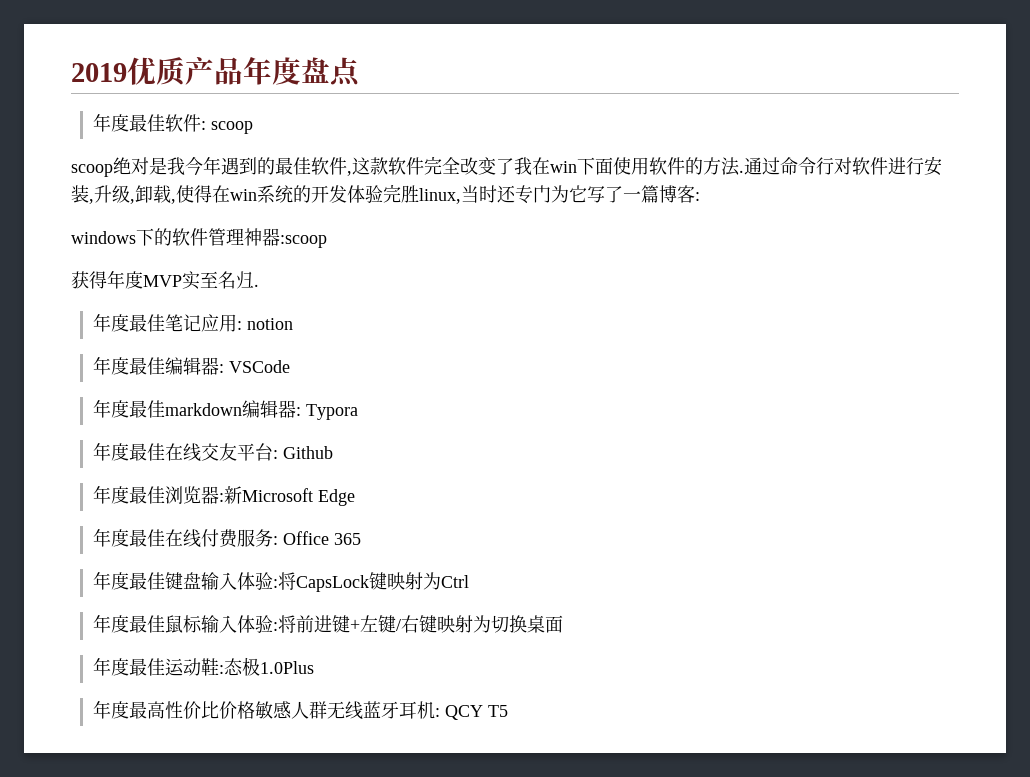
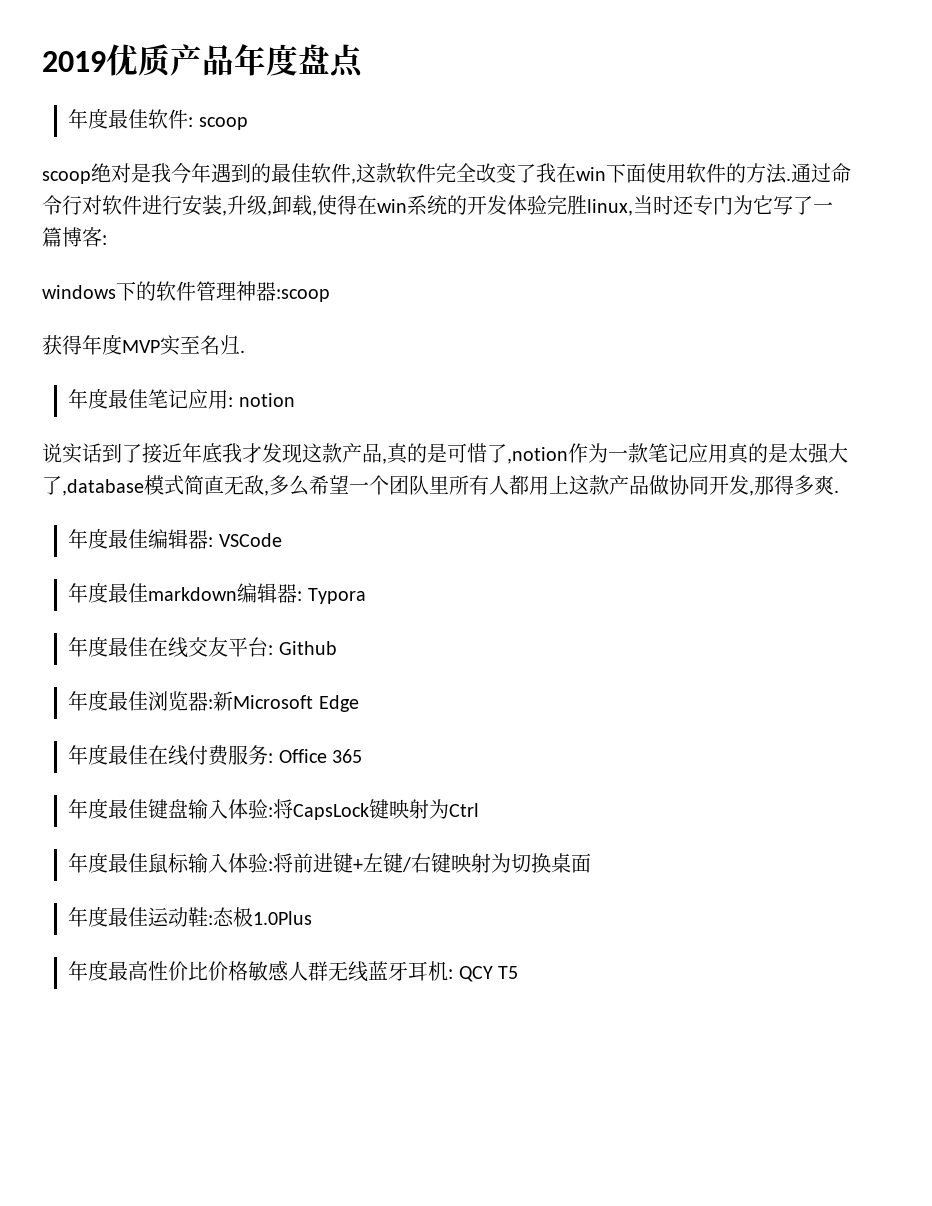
+ 说实话到了接近年底我才发现这款产品,真的是可惜了,notion作为一款笔记应用真的是太强大了,database模式简直无敌,多么希望一个团队里所有人都用上这款产品做协同开发,那得多爽.

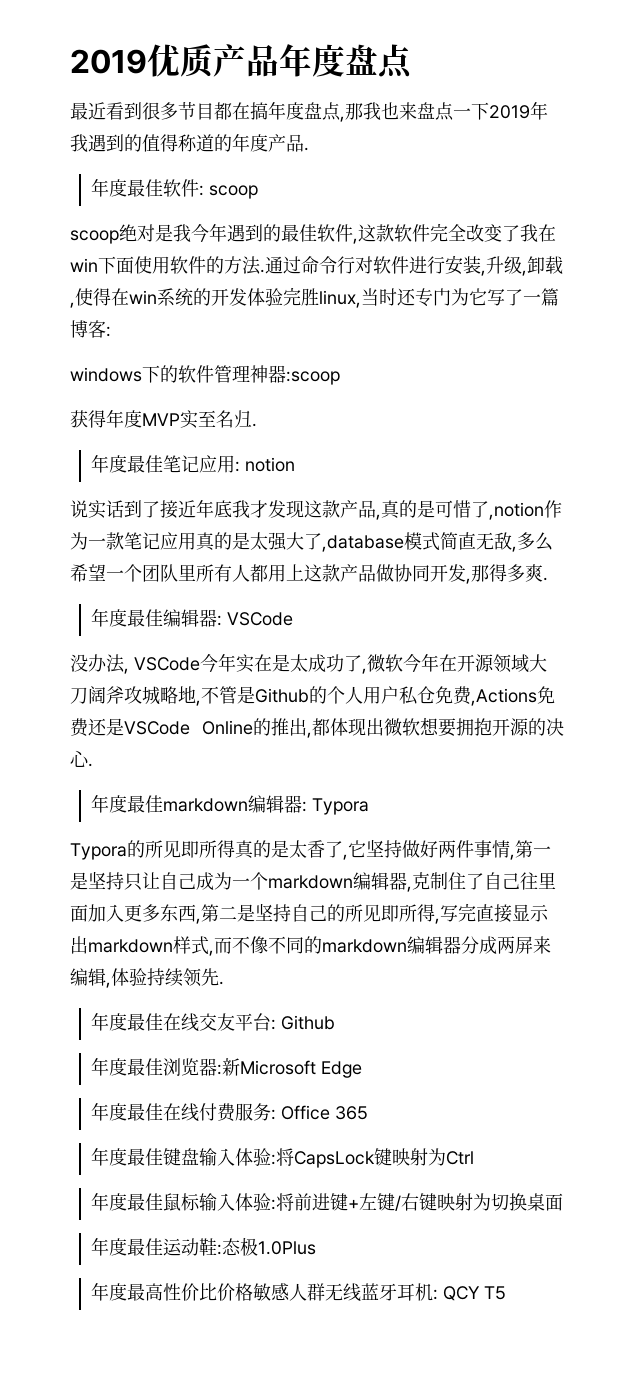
+ 最近看到很多节目都在搞年度盘点,那我也来盘点一下2019年我遇到的值得称道的年度产品.
+ 没办法, VSCode今年实在是太成功了,微软今年在开源领域大刀阔斧攻城略地,不管是Github的个人用户私仓免费,Actions免费还是VSCode Online的推出,都体现出微软想要拥抱开源的决心.
+ Typora的所见即所得真的是太香了,它坚持做好两件事情,第一是坚持只让自己成为一个markdown编辑器,克制住了自己往里面加入更多东西,第二是坚持自己的所见即所得,写完直接显示出markdown样式,而不像不同的markdown编辑器分成两屏来编辑,体验持续领先.

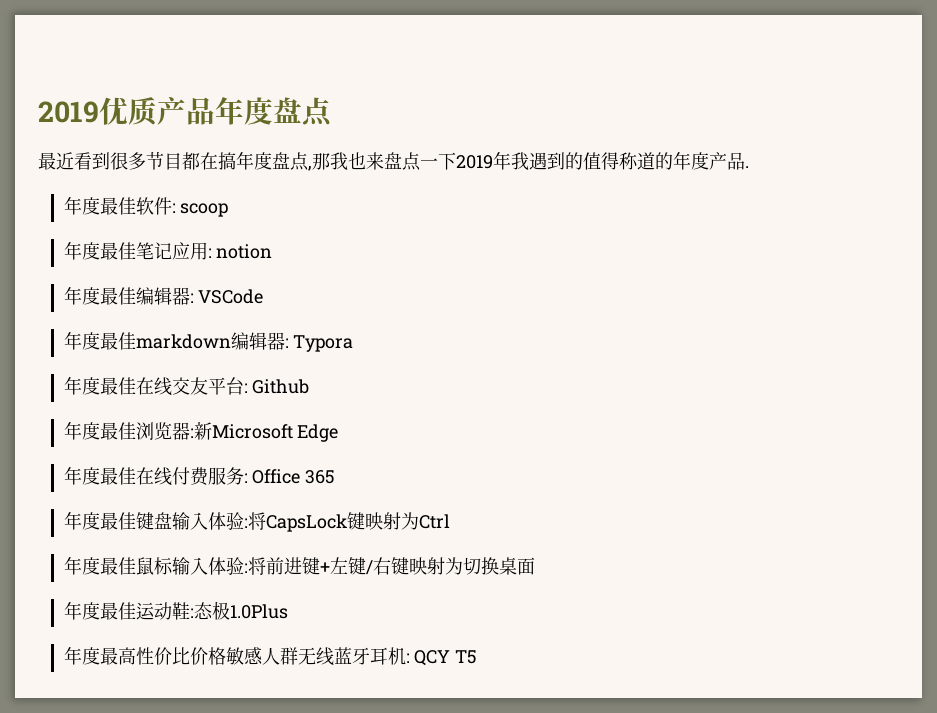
- scoop绝对是我今年遇到的最佳软件,这款软件完全改变了我在win下面使用软件的方法.通过命令行对软件进行安装,升级,卸载,使得在win系统的开发体验完胜linux,当时还专门为它写了一篇博客:
- windows下的软件管理神器:scoop
- 获得年度MVP实至名归.
- 说实话到了接近年底我才发现这款产品,真的是可惜了,notion作为一款笔记应用真的是太强大了,database模式简直无敌,多么希望一个团队里所有人都用上这款产品做协同开发,那得多爽.
- 没办法, VSCode今年实在是太成功了,微软今年在开源领域大刀阔斧攻城略地,不管是Github的个人用户私仓免费,Actions免费还是VSCode Online的推出,都体现出微软想要拥抱开源的决心.
- Typora的所见即所得真的是太香了,它坚持做好两件事情,第一是坚持只让自己成为一个markdown编辑器,克制住了自己往里面加入更多东西,第二是坚持自己的所见即所得,写完直接显示出markdown样式,而不像不同的markdown编辑器分成两屏来编辑,体验持续领先.

